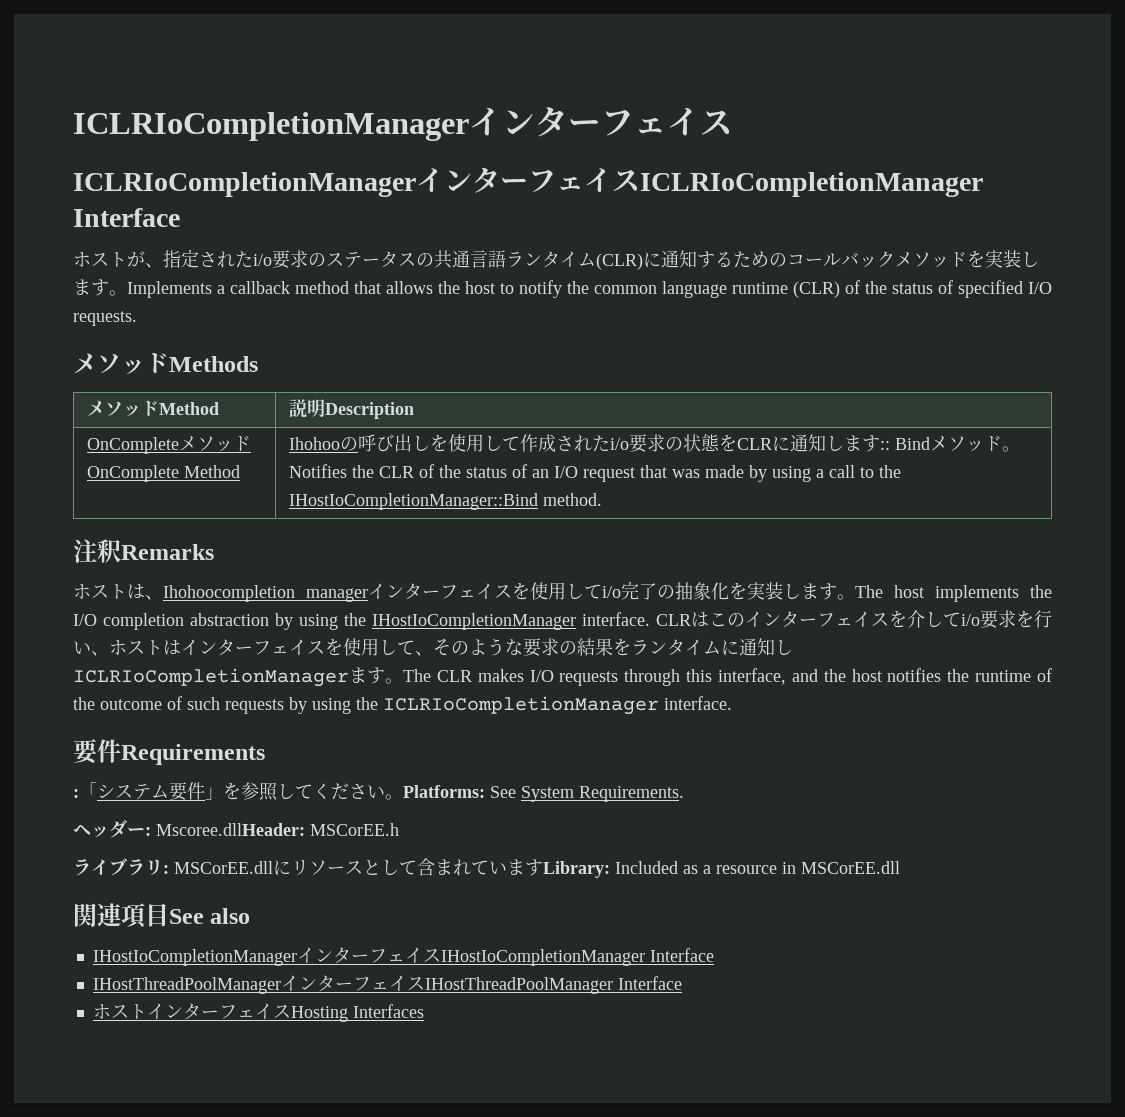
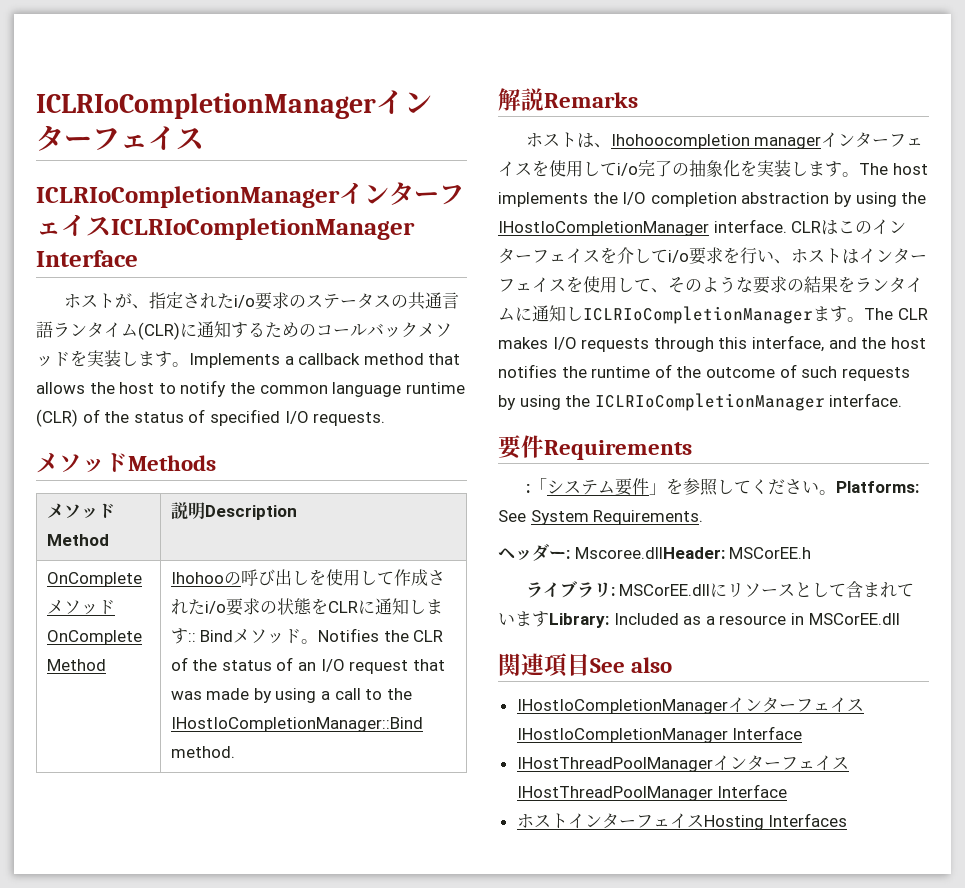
- 注釈Remarks
+ 解説Remarks

